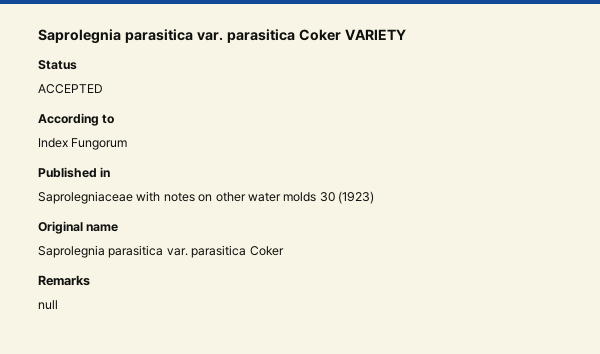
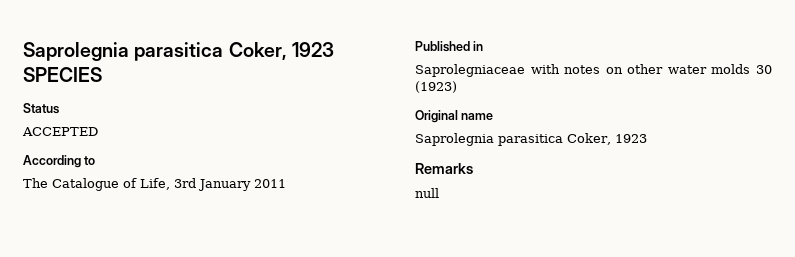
- Saprolegnia parasitica var. parasitica Coker VARIETY
+ Saprolegnia parasitica Coker, 1923 SPECIES
- Index Fungorum
+ The Catalogue of Life, 3rd January 2011
  Original name
- Saprolegnia parasitica var. parasitica Coker
+ Saprolegnia parasitica Coker, 1923

